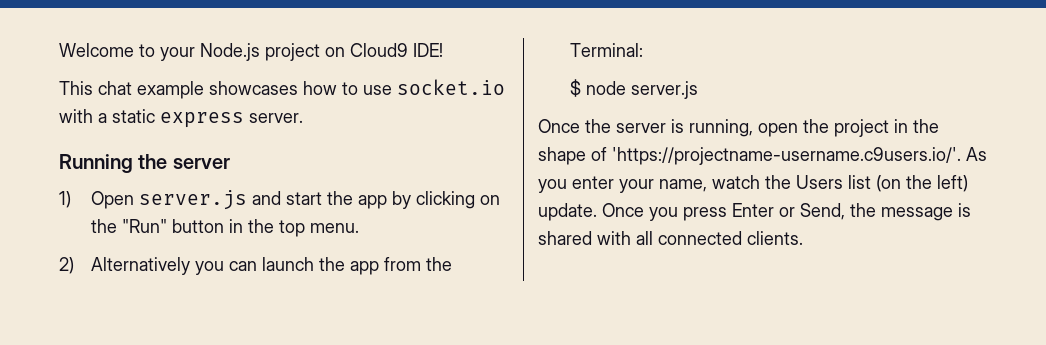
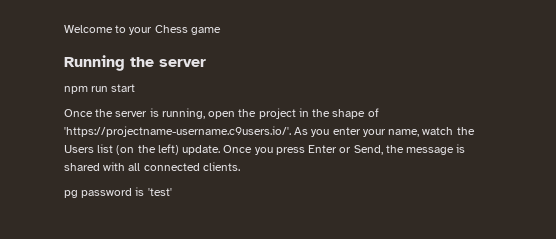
- Welcome to your Node.js project on Cloud9 IDE!
- This chat example showcases how to use socket.io with a static express server.
+ Welcome to your Chess game
  Running the server
- 1) Open server.js and start the app by clicking on the "Run" button in the top menu.
- 2) Alternatively you can launch the app from the Terminal:
- $ node server.js
+ npm run start
+ pg password is 'test'

